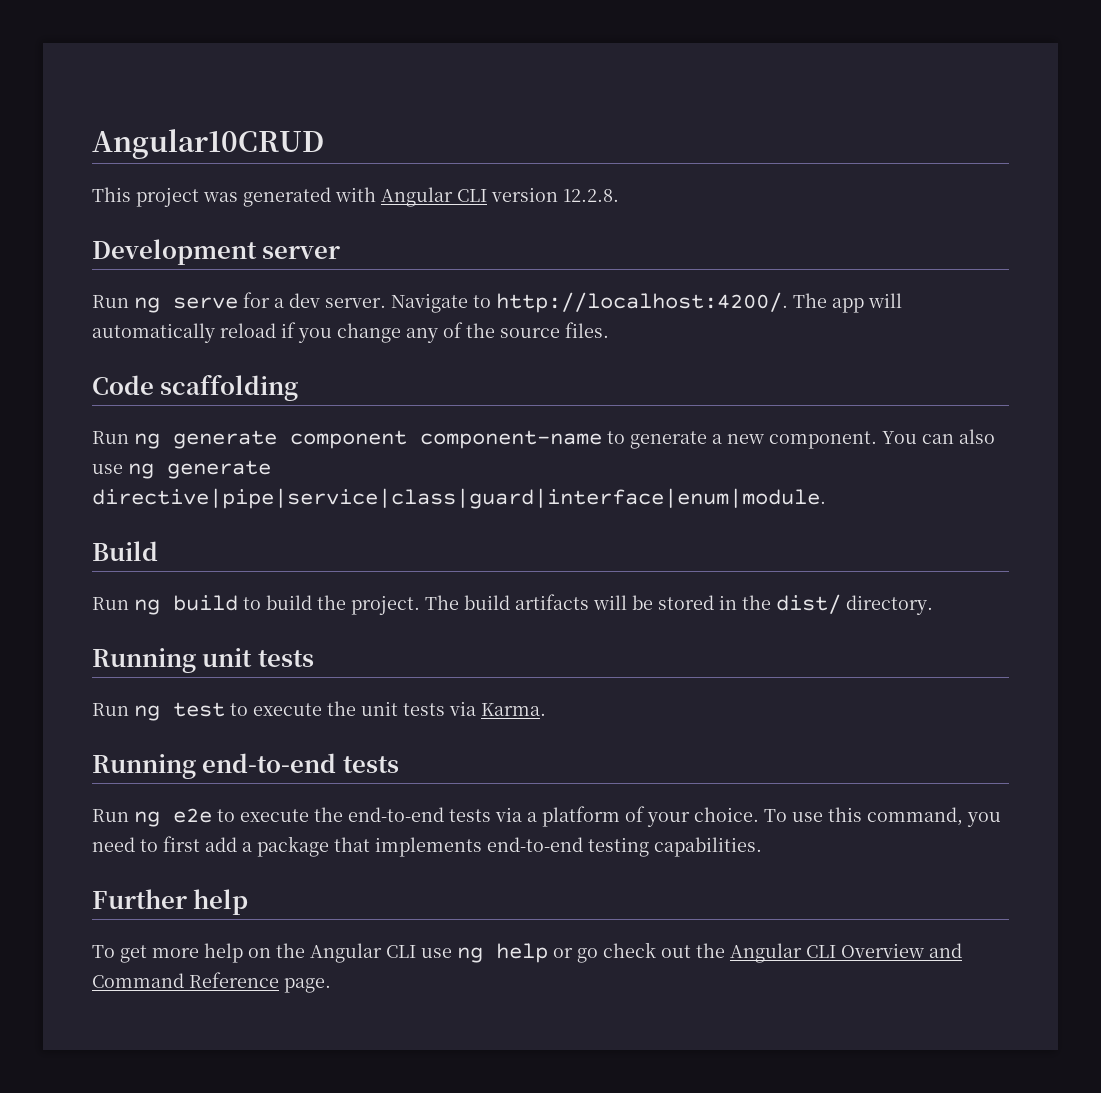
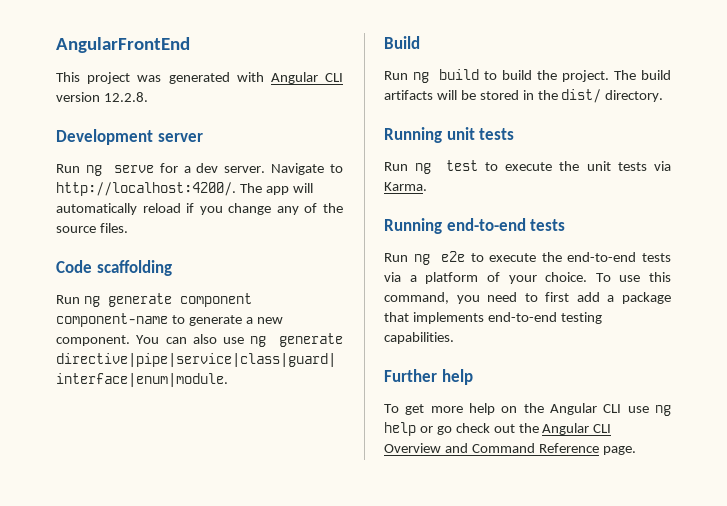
- Angular10CRUD
+ AngularFrontEnd

